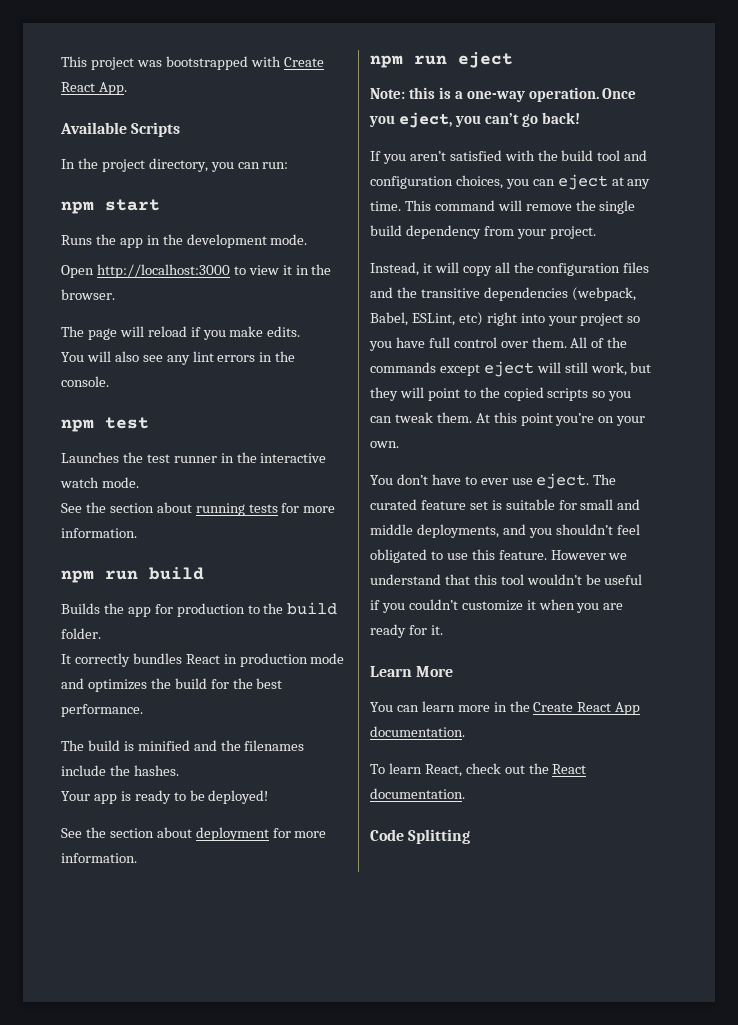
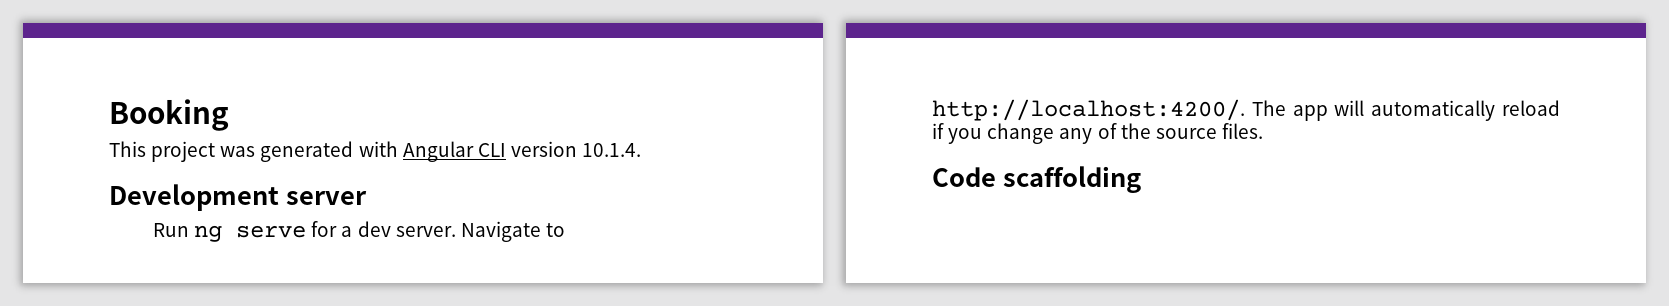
+ Booking
- This project was bootstrapped with Create React App.
- Available Scripts
- In the project directory, you can run:
- npm start
- Runs the app in the development mode.
- Open http://localhost:3000 to view it in the browser.
- The page will reload if you make edits.
- You will also see any lint errors in the console.
- npm test
- Launches the test runner in the interactive watch mode.
- See the section about running tests for more information.
- npm run build
- Builds the app for production to the build folder.
- It correctly bundles React in production mode and optimizes the build for the best performance.
- The build is minified and the filenames include the hashes.
- Your app is ready to be deployed!
- See the section about deployment for more information.
- npm run eject
- Note: this is a one-way operation. Once you eject, you can’t go back!
- If you aren’t satisfied with the build tool and configuration choices, you can eject at any time. This command will remove the single build dependency from your project.
- Instead, it will copy all the configuration files and the transitive dependencies (webpack, Babel, ESLint, etc) right into your project so you have full control over them. All of the commands except eject will still work, but they will point to the copied scripts so you can tweak them. At this point you’re on your own.
- You don’t have to ever use eject. The curated feature set is suitable for small and middle deployments, and you shouldn’t feel obligated to use this feature. However we understand that this tool wouldn’t be useful if you couldn’t customize it when you are ready for it.
- Learn More
- You can learn more in the Create React App documentation.
- To learn React, check out the React documentation.
+ This project was generated with Angular CLI version 10.1.4.
+ Development server
+ Run ng serve for a dev server. Navigate to http://localhost:4200/. The app will automatically reload if you change any of the source files.
- Code Splitting
+ Code scaffolding

